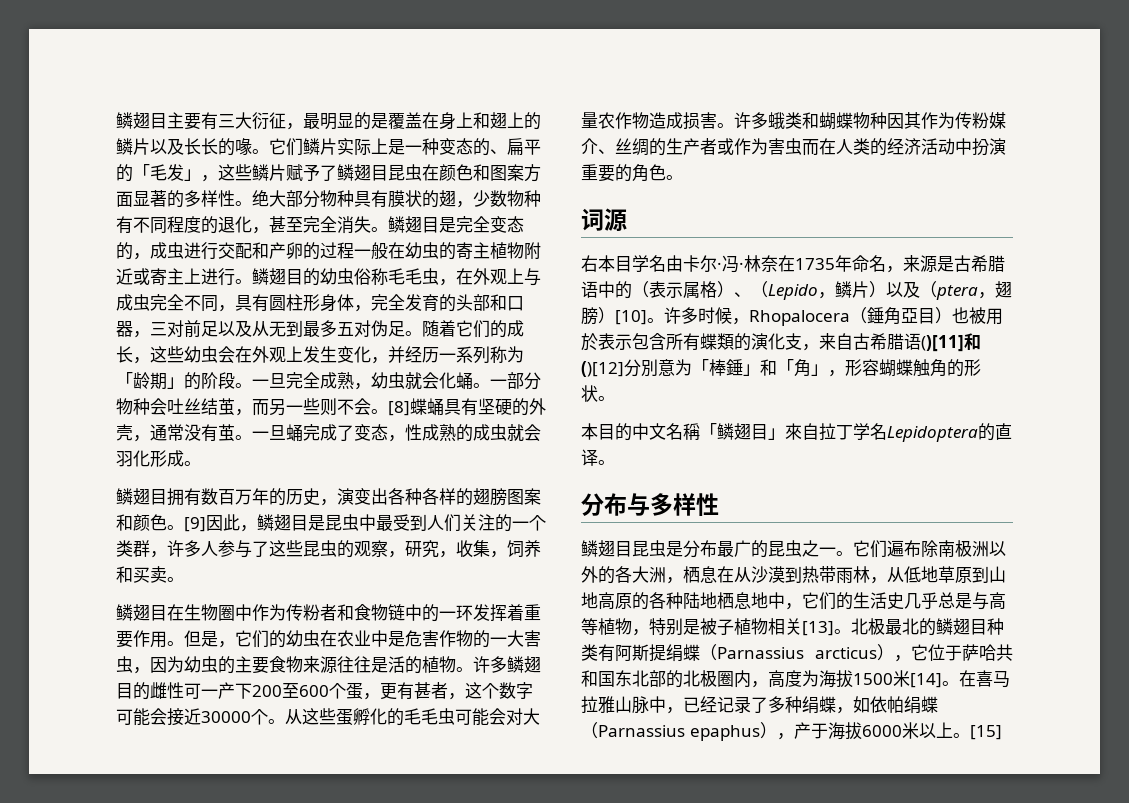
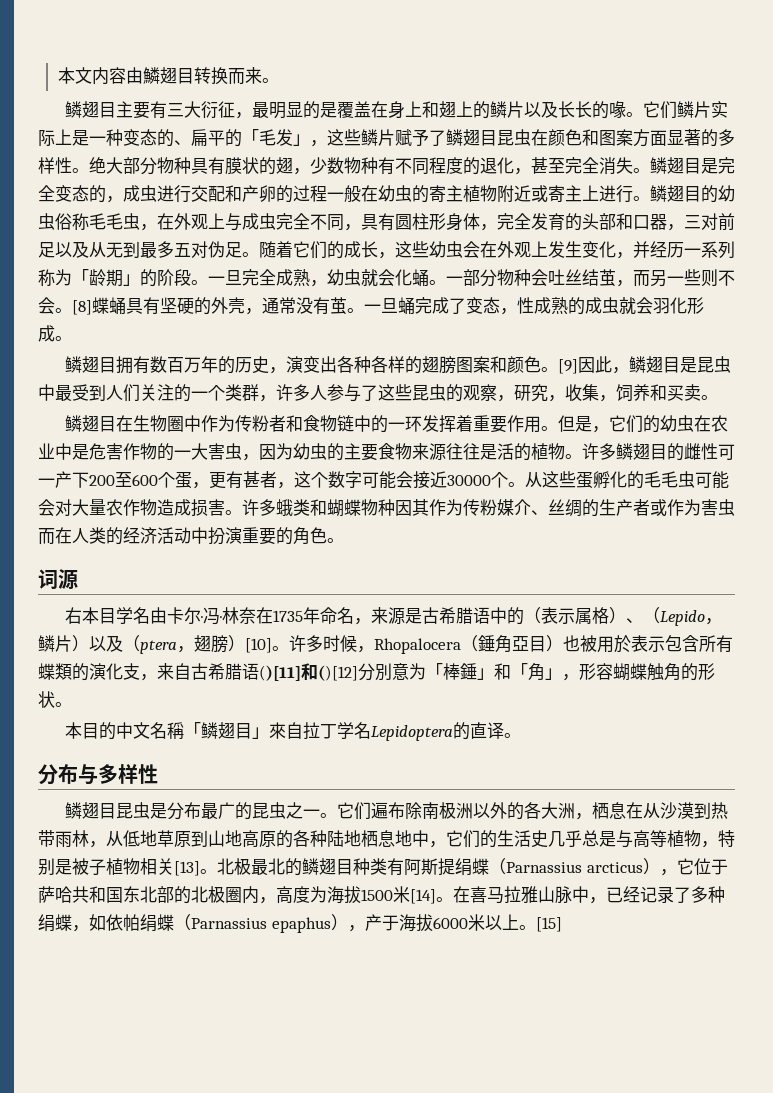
+ 本文内容由鱗翅目转换而来。

